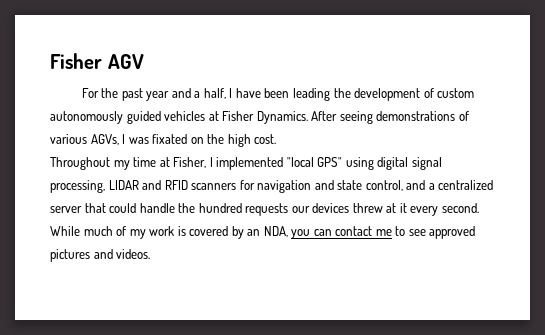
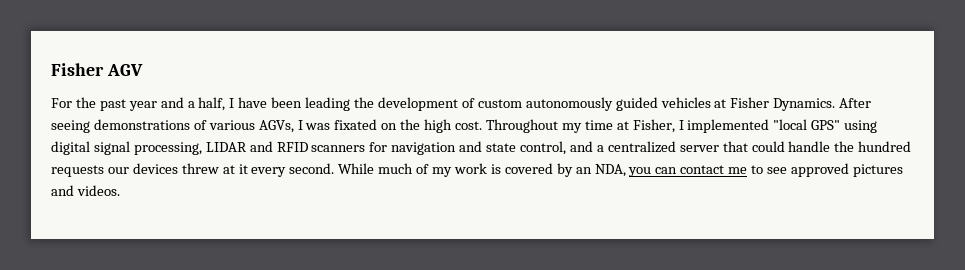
- After seeing demonstrations of various AGVs, I was fixated on the high cost.
- Throughout my time at Fisher, I implemented "local GPS" using digital signal processing, LIDAR and RFID scanners for navigation and state control, and a centralized server that could handle the hundred requests our devices threw at it every second.
+ After seeing demonstrations of various AGVs, I was fixated on the high cost. Throughout my time at Fisher, I implemented "local GPS" using digital signal processing, LIDAR and RFID scanners for navigation and state control, and a centralized server that could handle the hundred requests our devices threw at it every second.

